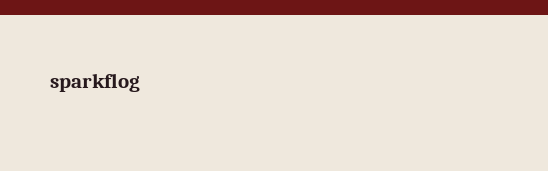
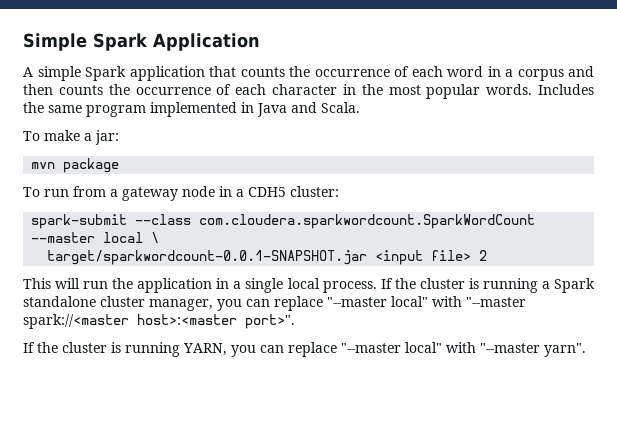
- sparkflog
+ Simple Spark Application
+ A simple Spark application that counts the occurrence of each word in a corpus and then counts the occurrence of each character in the most popular words. Includes the same program implemented in Java and Scala.
+ To make a jar:
+ mvn package
+ To run from a gateway node in a CDH5 cluster:
+ spark-submit --class com.cloudera.sparkwordcount.SparkWordCount --master local \
+ target/sparkwordcount-0.0.1-SNAPSHOT.jar <input file> 2
+ This will run the application in a single local process. If the cluster is running a Spark standalone cluster manager, you can replace "--master local" with "--master spark://<master host>:<master port>".
+ If the cluster is running YARN, you can replace "--master local" with "--master yarn".

